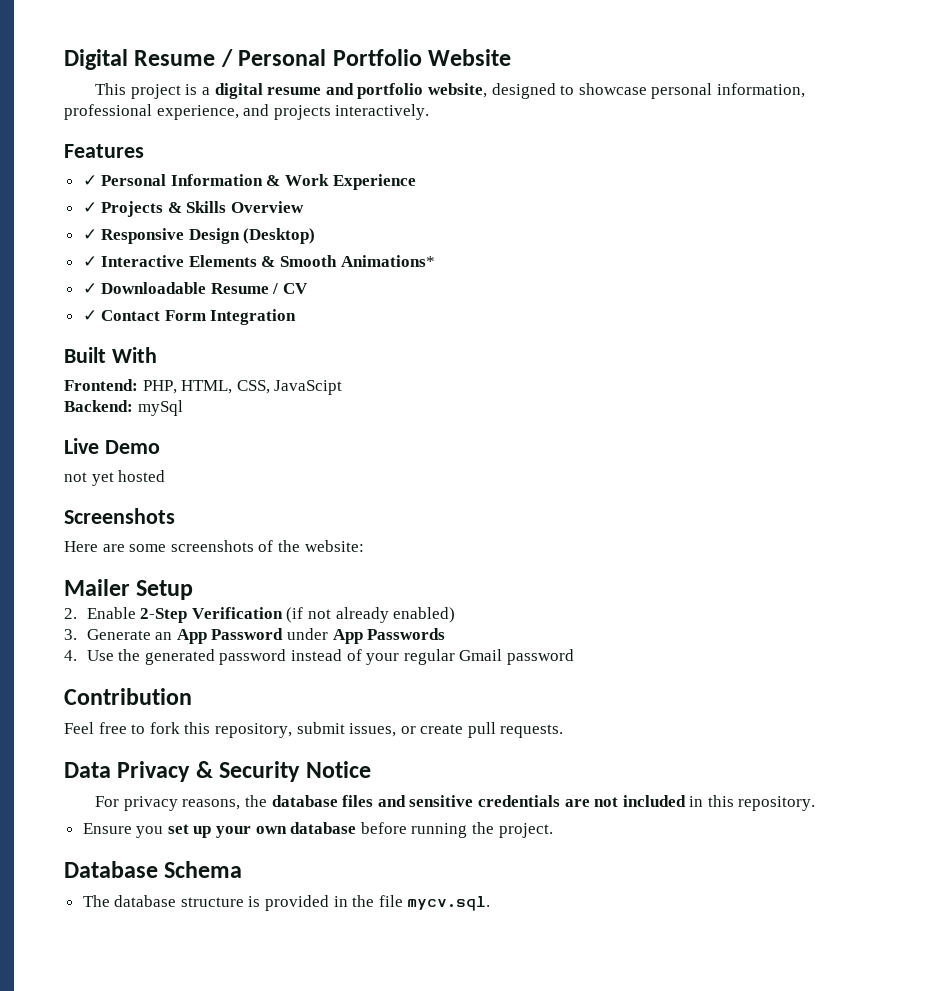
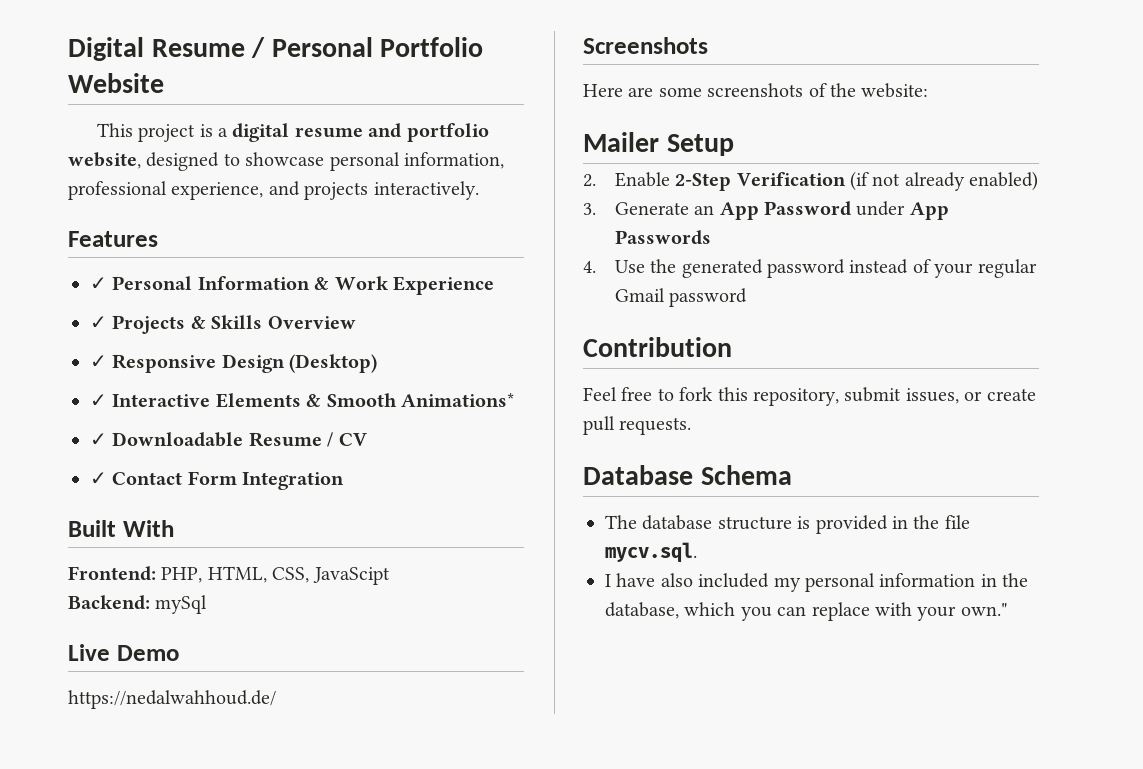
- not yet hosted
+ https://nedalwahhoud.de/
- Data Privacy & Security Notice
- For privacy reasons, the database files and sensitive credentials are not included in this repository.
- Ensure you set up your own database before running the project.
+ I have also included my personal information in the database, which you can replace with your own."

